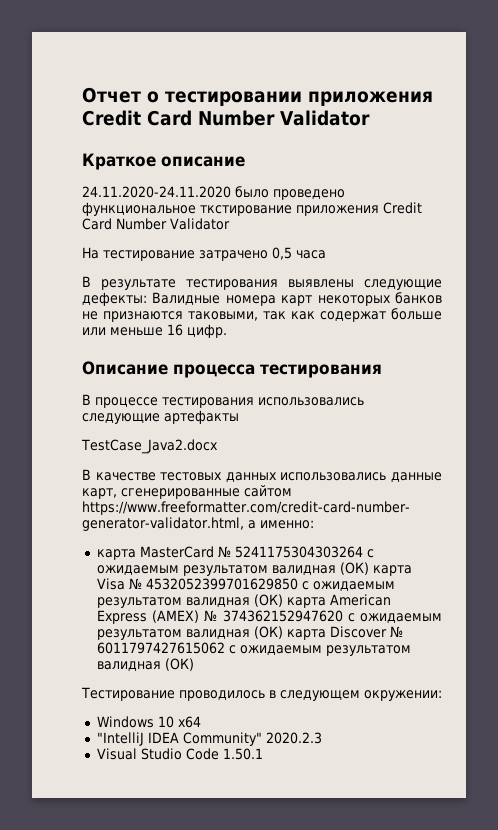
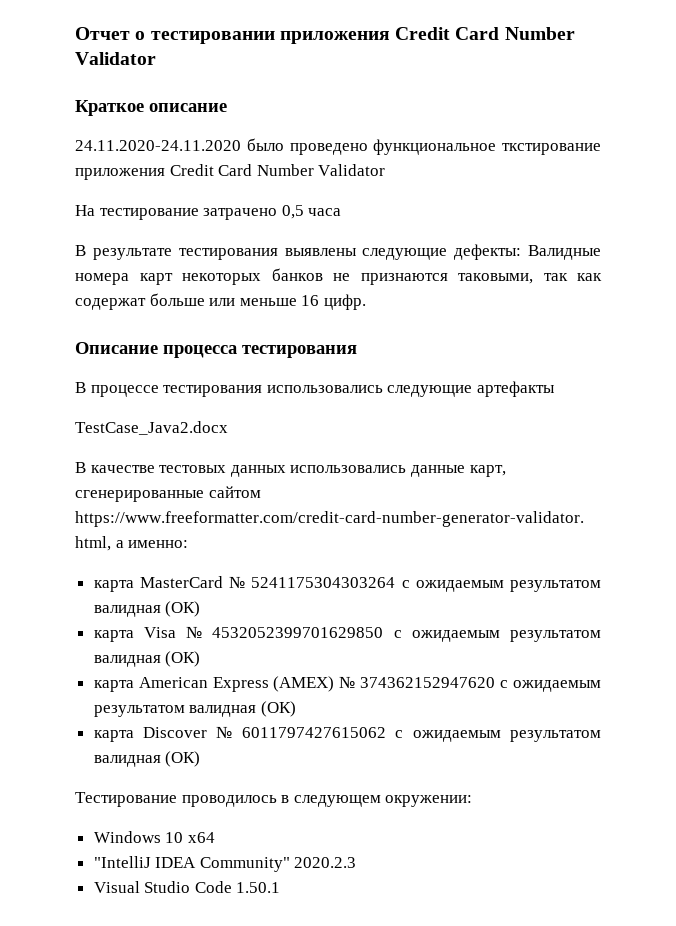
- карта MasterCard № 5241175304303264 с ожидаемым результатом валидная (ОК) карта Visa № 4532052399701629850 с ожидаемым результатом валидная (ОК) карта American Express (AMEX) № 374362152947620 с ожидаемым результатом валидная (ОК) карта Discover № 6011797427615062 с ожидаемым результатом валидная (ОК)
+ карта MasterCard № 5241175304303264 с ожидаемым результатом валидная (ОК)
+ карта Visa № 4532052399701629850 с ожидаемым результатом валидная (ОК)
+ карта American Express (AMEX) № 374362152947620 с ожидаемым результатом валидная (ОК)
+ карта Discover № 6011797427615062 с ожидаемым результатом валидная (ОК)

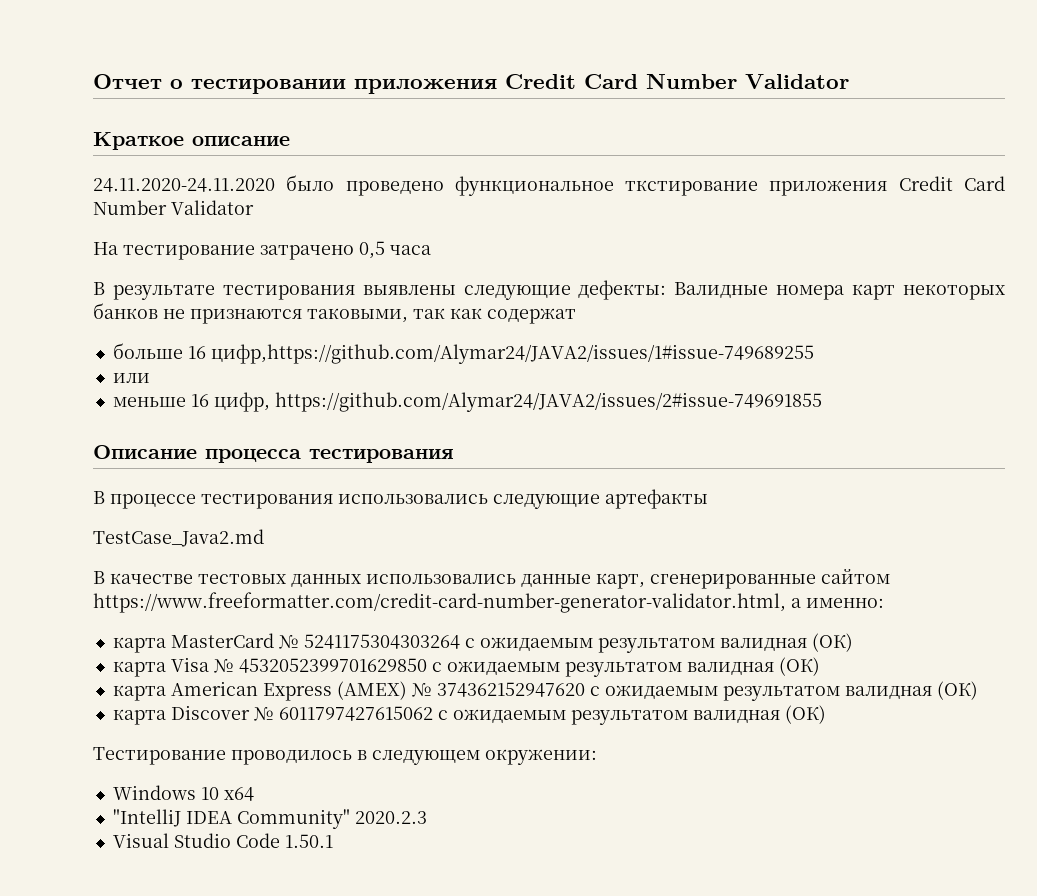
- В результате тестирования выявлены следующие дефекты: Валидные номера карт некоторых банков не признаются таковыми, так как содержат больше или меньше 16 цифр.
+ В результате тестирования выявлены следующие дефекты: Валидные номера карт некоторых банков не признаются таковыми, так как содержат
+ больше 16 цифр,https://github.com/Alymar24/JAVA2/issues/1#issue-749689255
+ или
+ меньше 16 цифр, https://github.com/Alymar24/JAVA2/issues/2#issue-749691855
- TestCase_Java2.docx
+ TestCase_Java2.md

